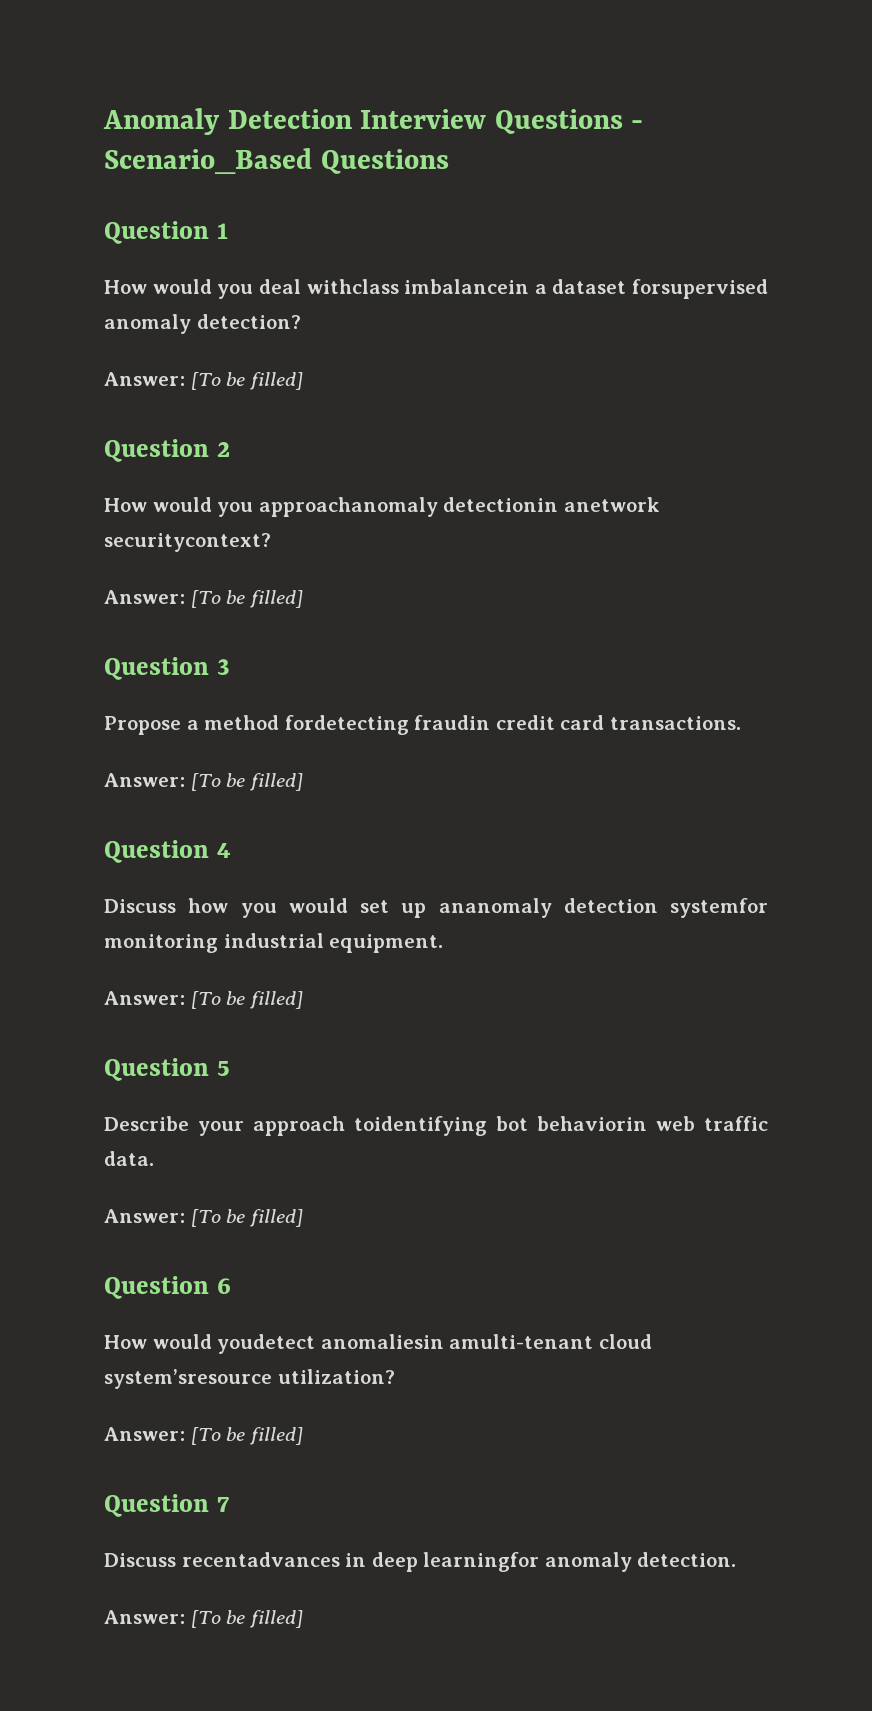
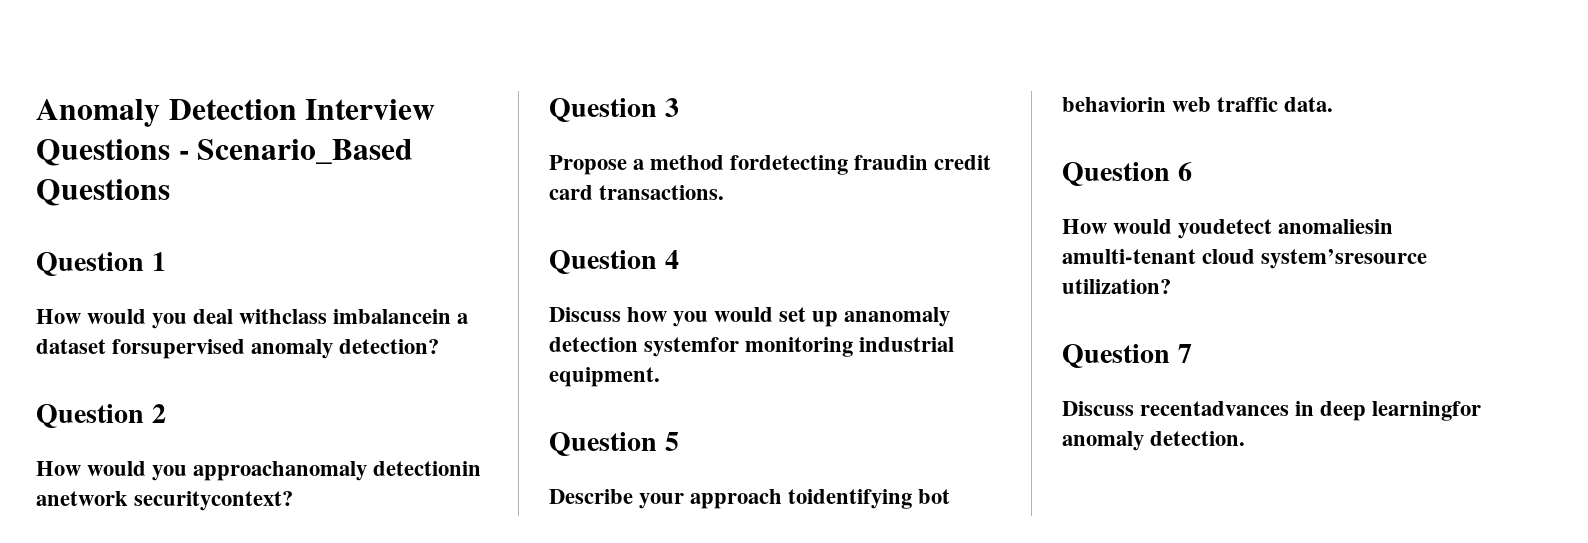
  How would you deal withclass imbalancein a dataset forsupervised anomaly detection?
- Answer: [To be filled]
  How would you approachanomaly detectionin anetwork securitycontext?
- Answer: [To be filled]
  Propose a method fordetecting fraudin credit card transactions.
- Answer: [To be filled]
  Discuss how you would set up ananomaly detection systemfor monitoring industrial equipment.
- Answer: [To be filled]
  Describe your approach toidentifying bot behaviorin web traffic data.
- Answer: [To be filled]
  How would youdetect anomaliesin amulti-tenant cloud system’sresource utilization?
- Answer: [To be filled]
  Discuss recentadvances in deep learningfor anomaly detection.
- Answer: [To be filled]

